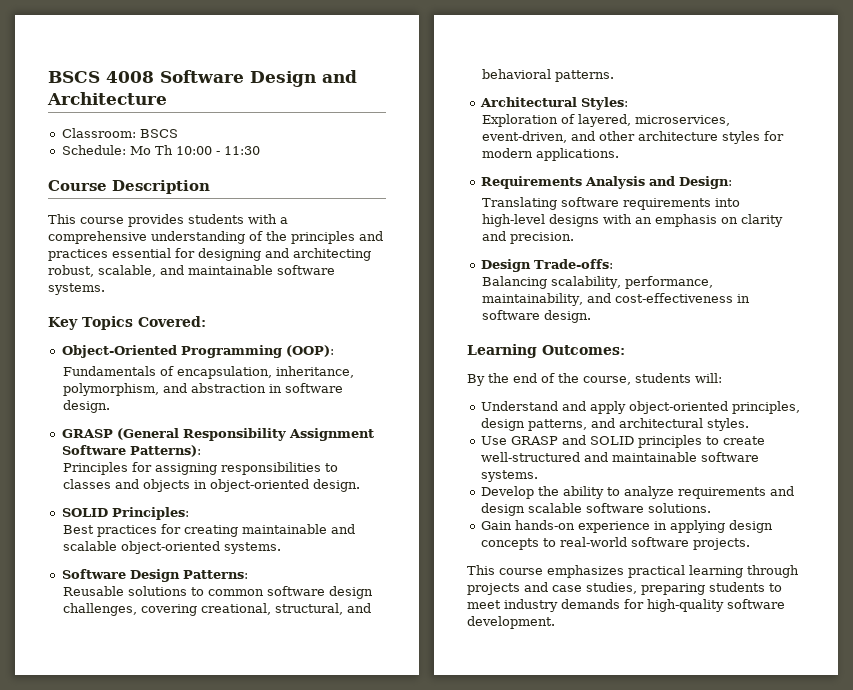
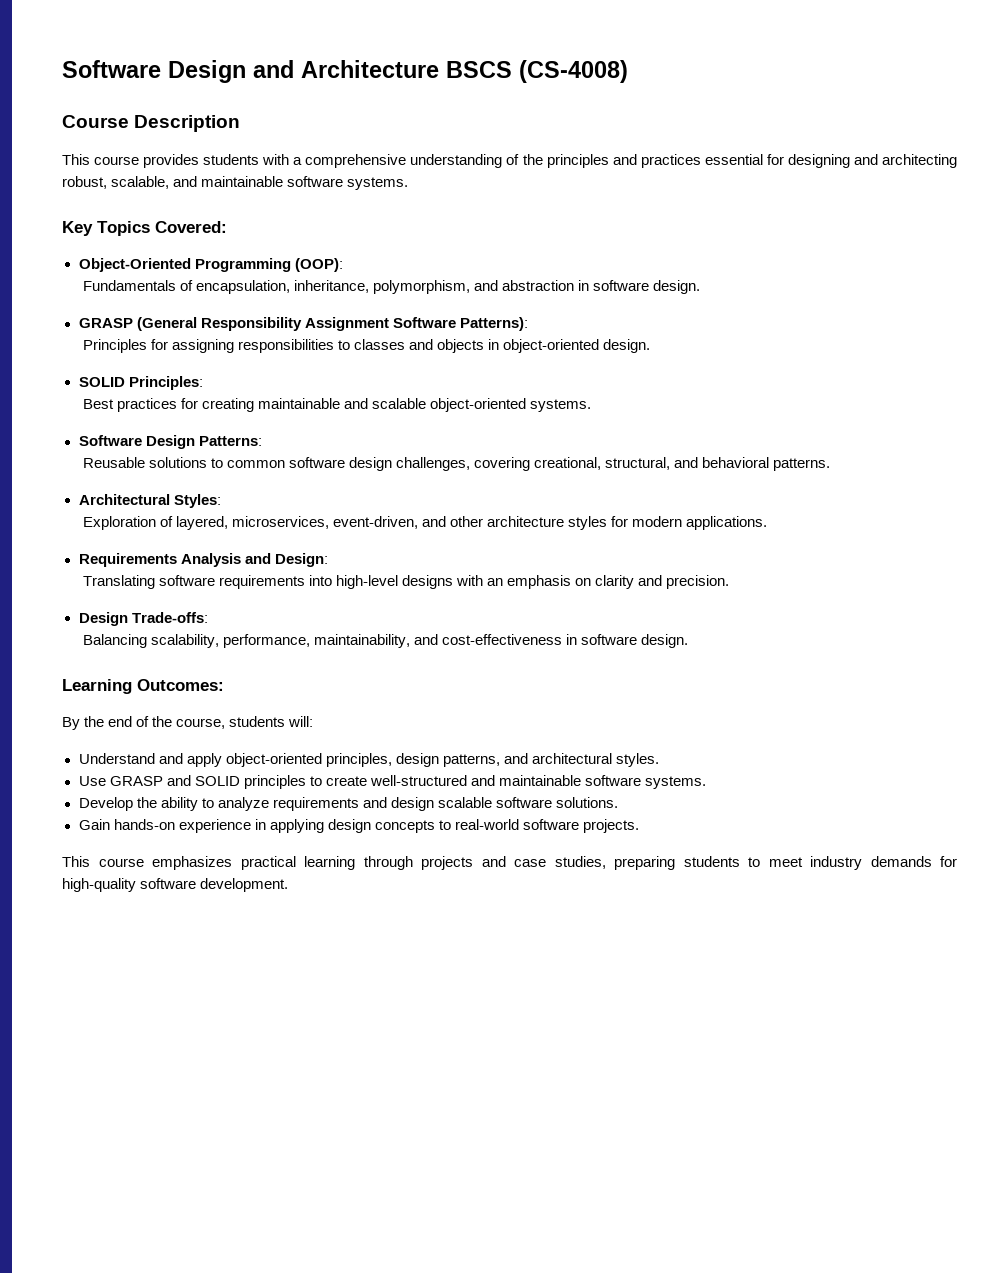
- BSCS 4008 Software Design and Architecture
- Classroom: BSCS
- Schedule: Mo Th 10:00 - 11:30
+ Software Design and Architecture BSCS (CS-4008)

